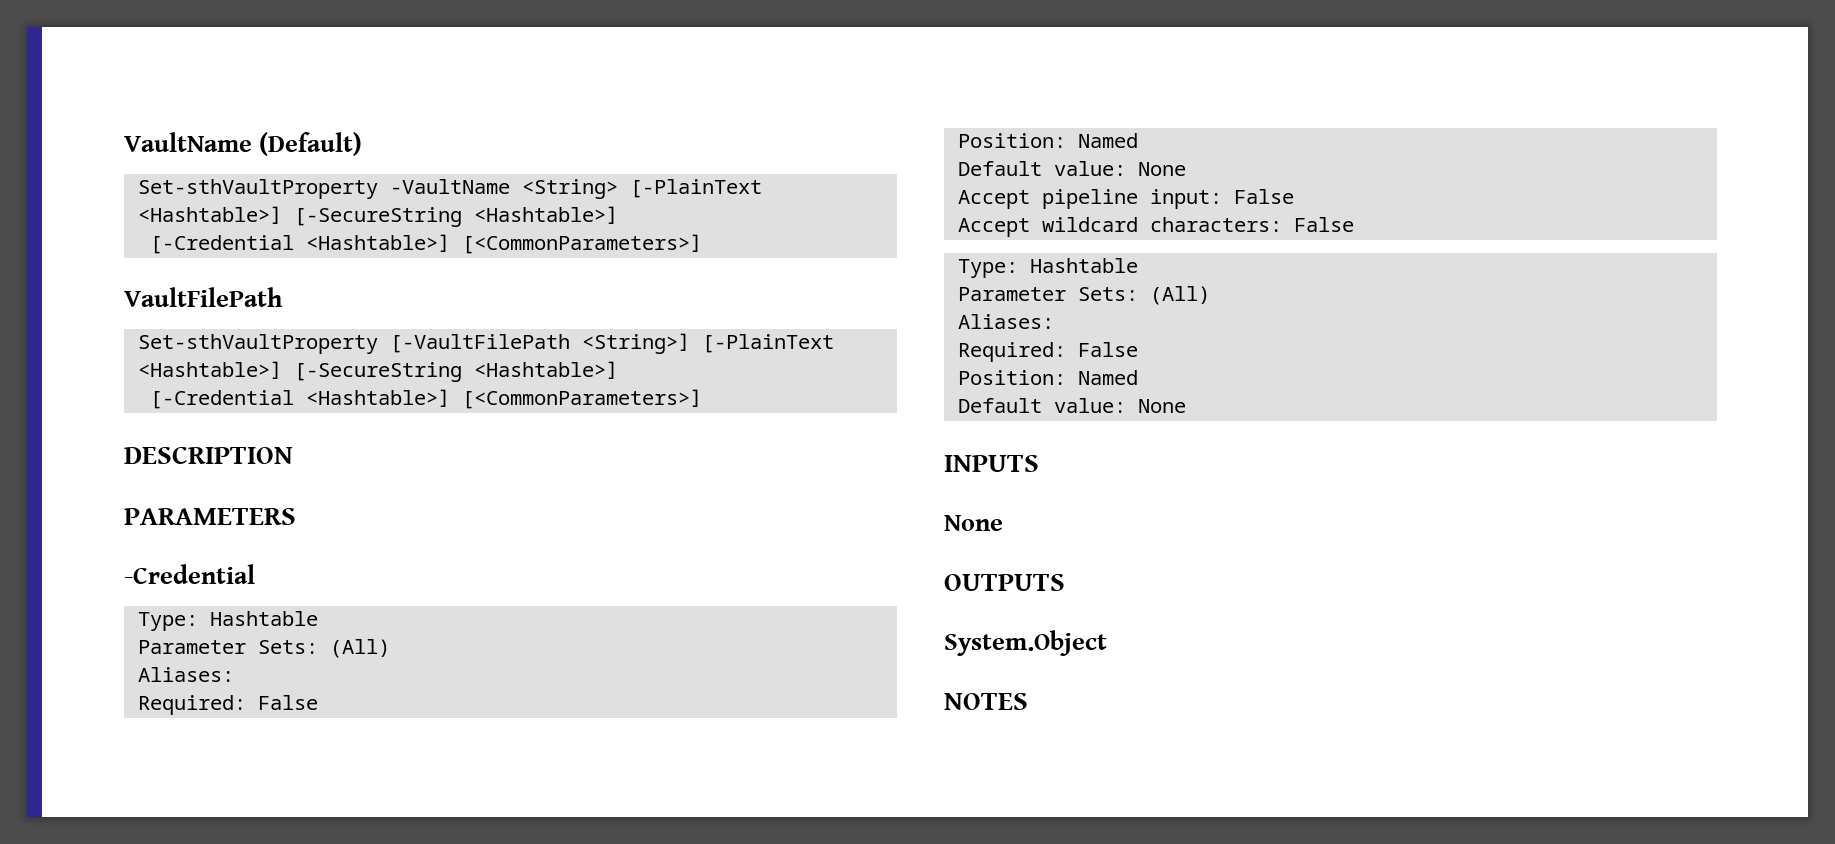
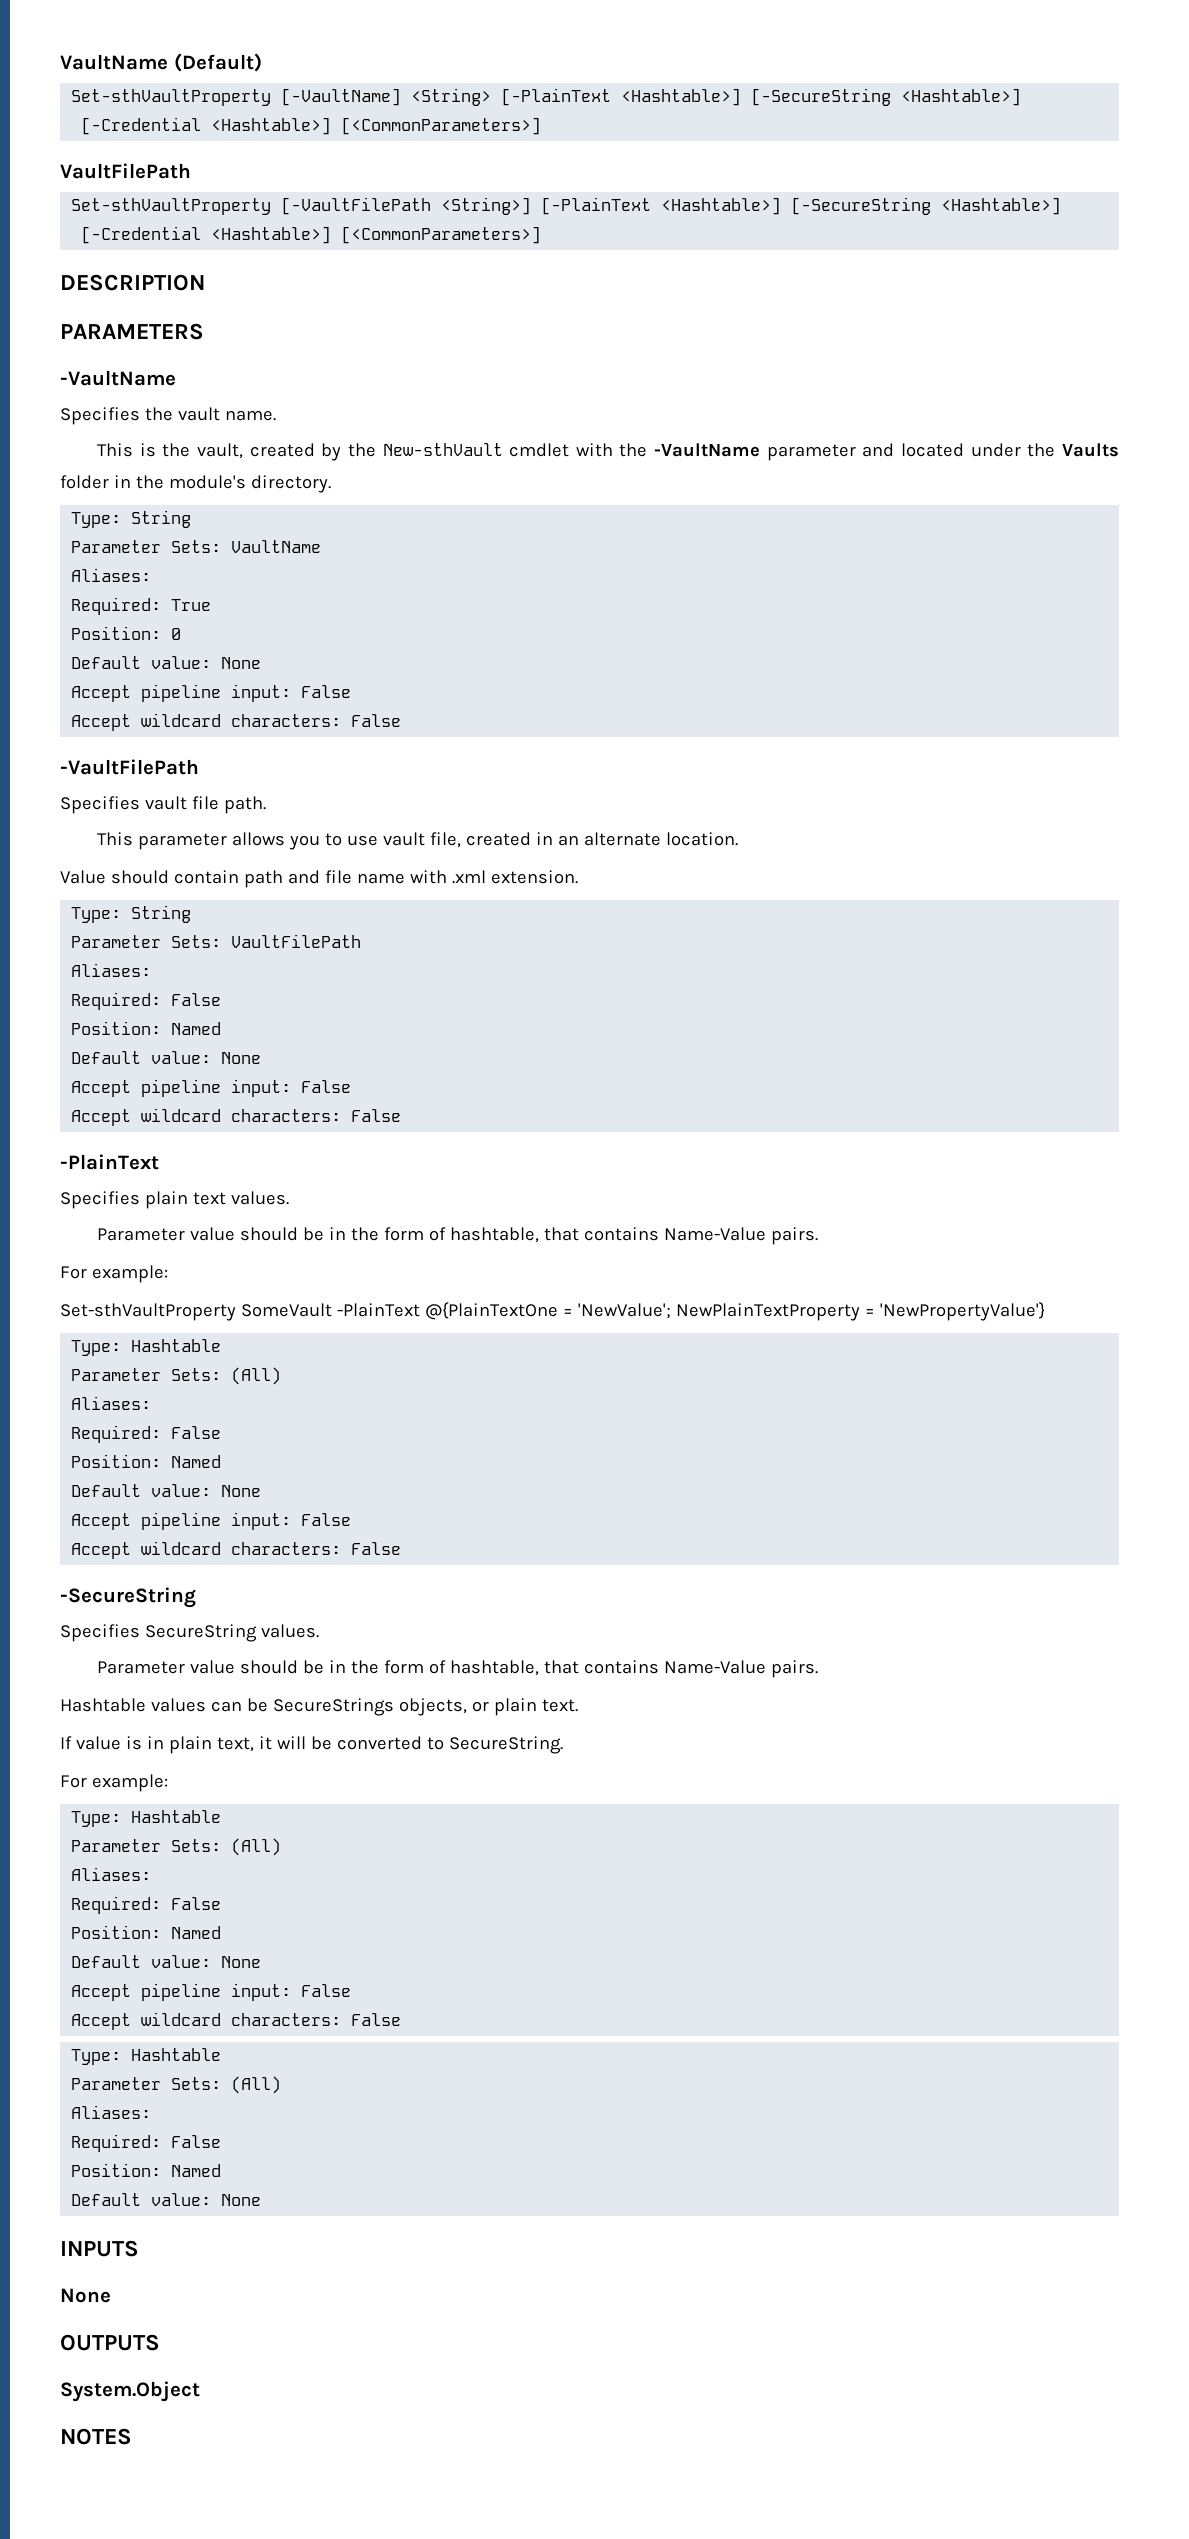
- Set-sthVaultProperty -VaultName <String> [-PlainText <Hashtable>] [-SecureString <Hashtable>]
+ Set-sthVaultProperty [-VaultName] <String> [-PlainText <Hashtable>] [-SecureString <Hashtable>]
  PARAMETERS
- -Credential
+ -VaultName
+ Specifies the vault name.
+ This is the vault, created by the New-sthVault cmdlet with the -VaultName parameter and located under the Vaults folder in the module's directory.
+ Type: String
+ Parameter Sets: VaultName
+ Aliases:
+ Required: True
+ Position: 0
+ Default value: None
+ Accept pipeline input: False
+ Accept wildcard characters: False
+ -VaultFilePath
+ Specifies vault file path.
+ This parameter allows you to use vault file, created in an alternate location.
+ Value should contain path and file name with .xml extension.
+ Type: String
+ Parameter Sets: VaultFilePath
+ Aliases:
+ Required: False
+ Position: Named
+ Default value: None
+ Accept pipeline input: False
+ Accept wildcard characters: False
+ -PlainText
+ Specifies plain text values.
+ Parameter value should be in the form of hashtable, that contains Name-Value pairs.
+ For example:
+ Set-sthVaultProperty SomeVault -PlainText @{PlainTextOne = 'NewValue'; NewPlainTextProperty = 'NewPropertyValue'}
+ Type: Hashtable
+ Parameter Sets: (All)
+ Aliases:
+ Required: False
+ Position: Named
+ Default value: None
+ Accept pipeline input: False
+ Accept wildcard characters: False
+ -SecureString
+ Specifies SecureString values.
+ Parameter value should be in the form of hashtable, that contains Name-Value pairs.
+ Hashtable values can be SecureStrings objects, or plain text.
+ If value is in plain text, it will be converted to SecureString.
+ For example:

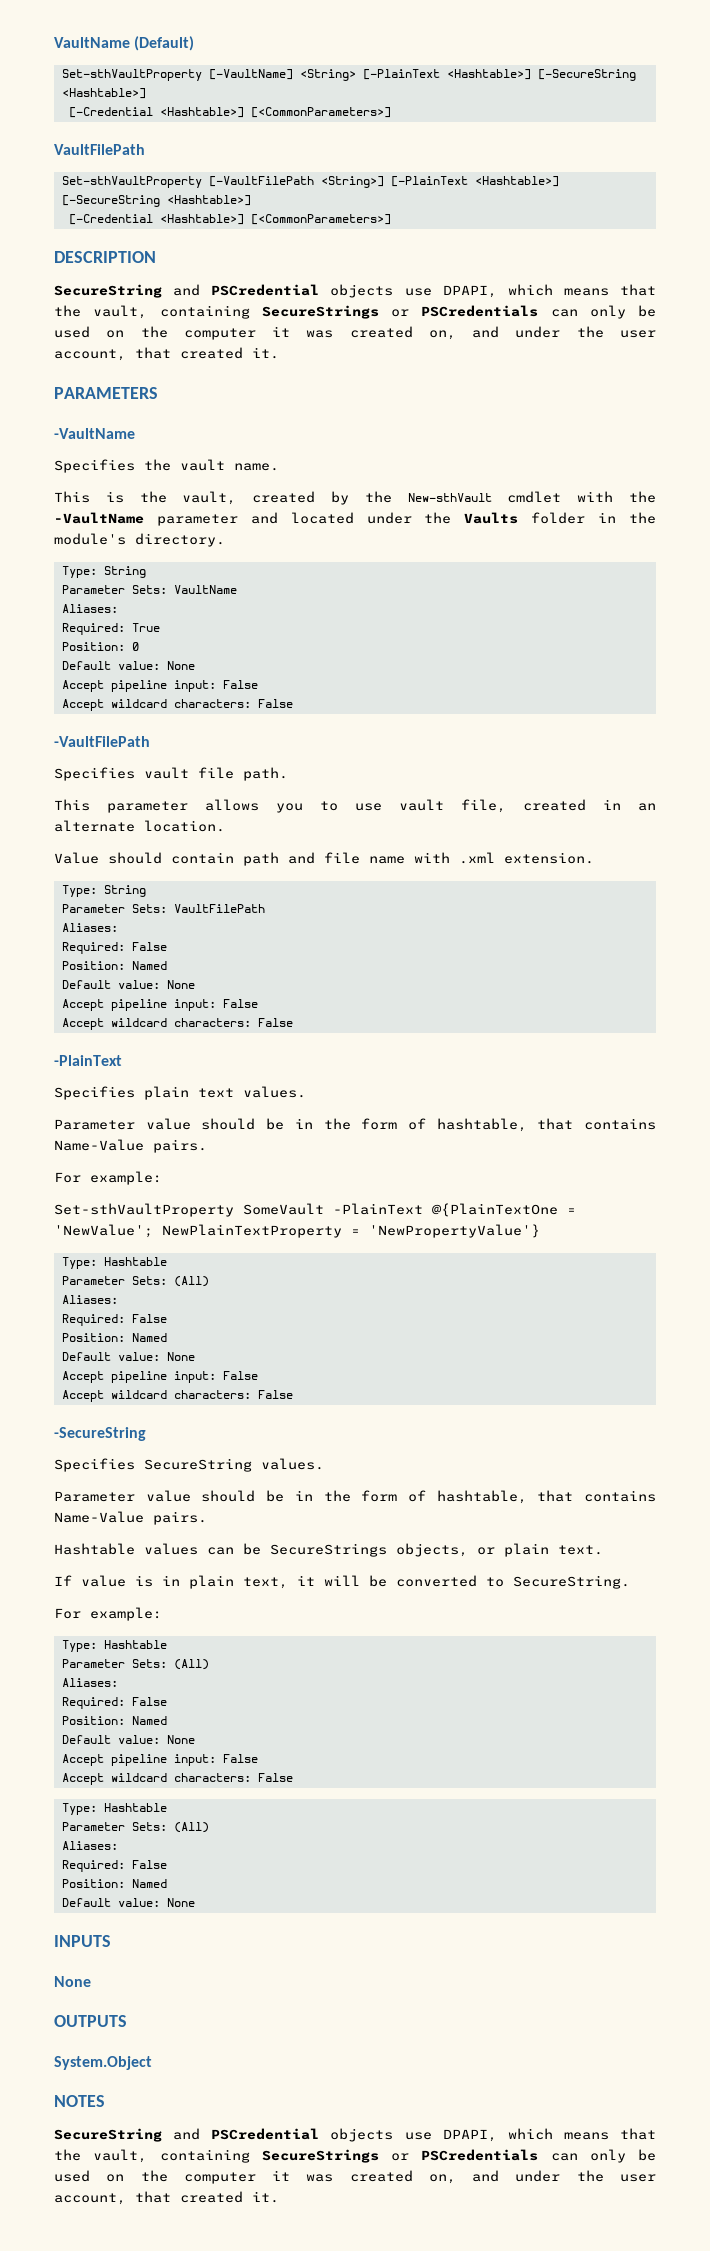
  DESCRIPTION
+ SecureString and PSCredential objects use DPAPI, which means that the vault, containing SecureStrings or PSCredentials can only be used on the computer it was created on, and under the user account, that created it.
  NOTES
+ SecureString and PSCredential objects use DPAPI, which means that the vault, containing SecureStrings or PSCredentials can only be used on the computer it was created on, and under the user account, that created it.

